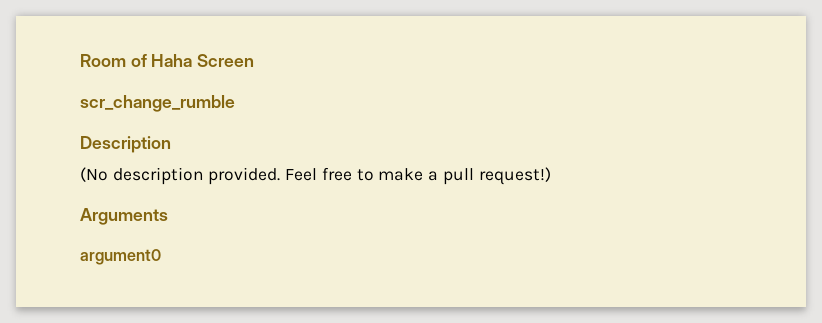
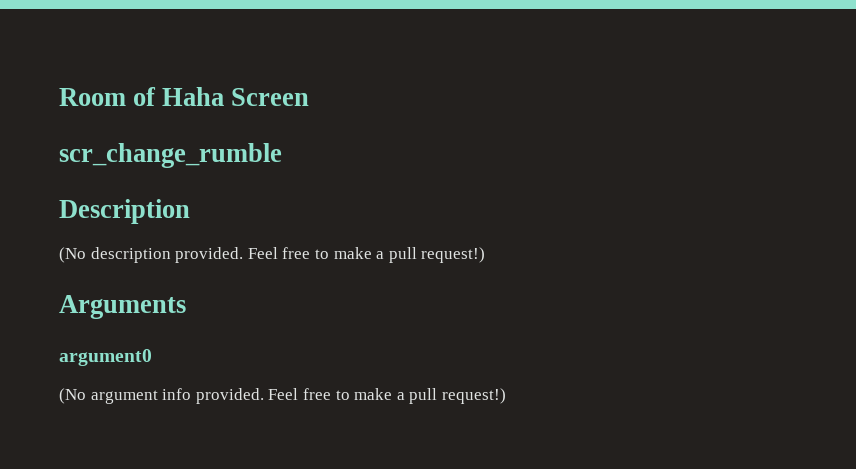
+ (No argument info provided. Feel free to make a pull request!)

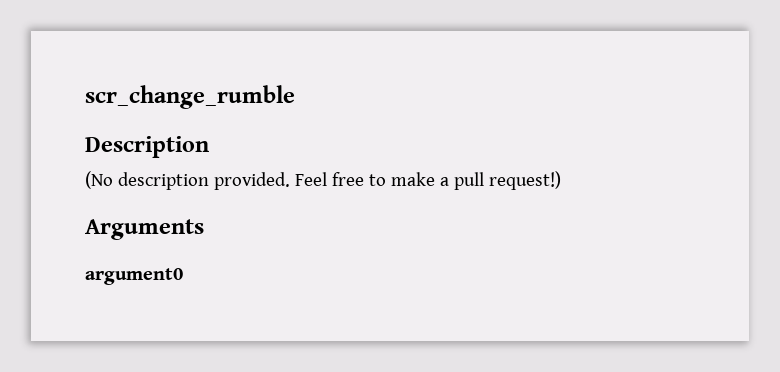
- Room of Haha Screen
- (No argument info provided. Feel free to make a pull request!)

